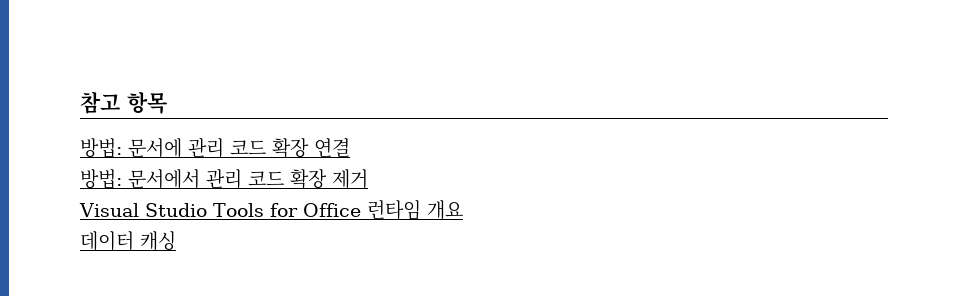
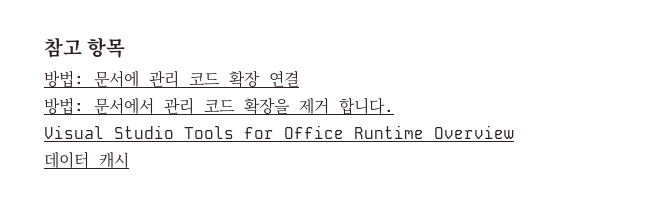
- 방법: 문서에서 관리 코드 확장 제거
+ 방법: 문서에서 관리 코드 확장을 제거 합니다.
- Visual Studio Tools for Office 런타임 개요
+ Visual Studio Tools for Office Runtime Overview
- 데이터 캐싱
+ 데이터 캐시

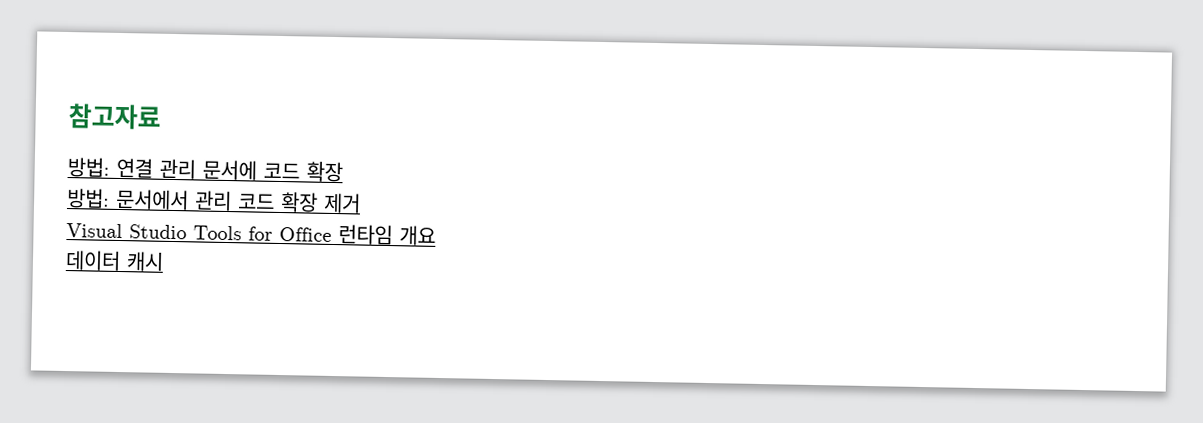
- 참고 항목
- 방법: 문서에 관리 코드 확장 연결
+ 참고자료
+ 방법: 연결 관리 문서에 코드 확장
- 방법: 문서에서 관리 코드 확장을 제거 합니다.
+ 방법: 문서에서 관리 코드 확장 제거
- Visual Studio Tools for Office Runtime Overview
+ Visual Studio Tools for Office 런타임 개요

